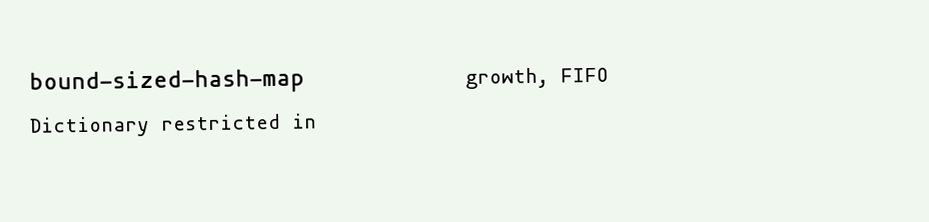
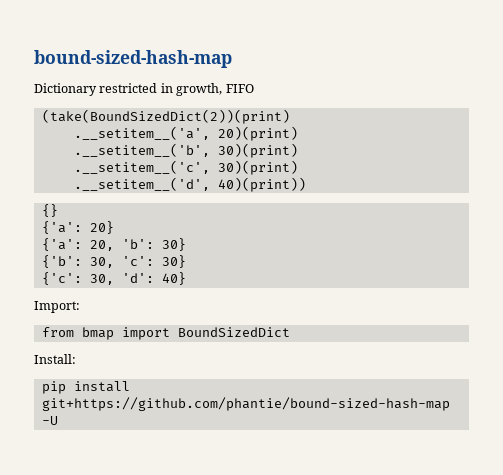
+ (take(BoundSizedDict(2))(print)
+ .__setitem__('a', 20)(print)
+ .__setitem__('b', 30)(print)
+ .__setitem__('c', 30)(print)
+ .__setitem__('d', 40)(print))
+ {}
+ {'a': 20}
+ {'a': 20, 'b': 30}
+ {'b': 30, 'c': 30}
+ {'c': 30, 'd': 40}
+ Import:
+ from bmap import BoundSizedDict
+ Install:
+ pip install git+https://github.com/phantie/bound-sized-hash-map -U

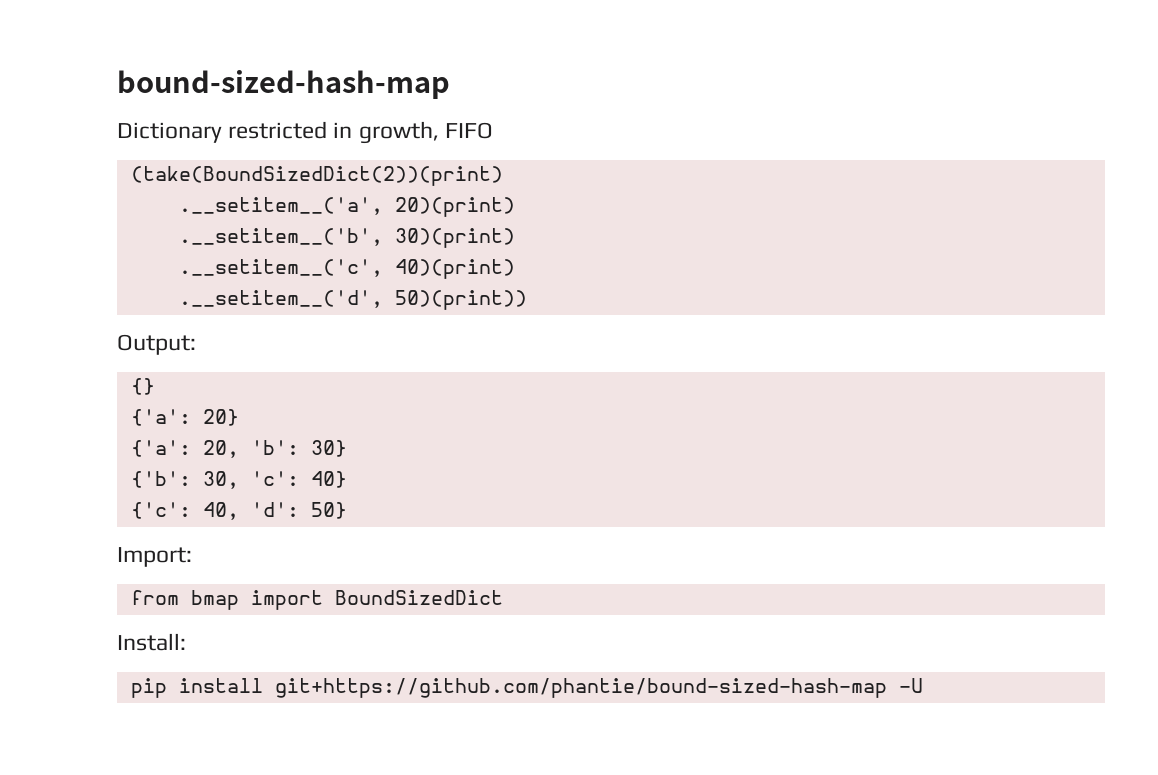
- .__setitem__('c', 30)(print)
+ .__setitem__('c', 40)(print)
- .__setitem__('d', 40)(print))
+ .__setitem__('d', 50)(print))
+ Output:
- {'b': 30, 'c': 30}
+ {'b': 30, 'c': 40}
- {'c': 30, 'd': 40}
+ {'c': 40, 'd': 50}

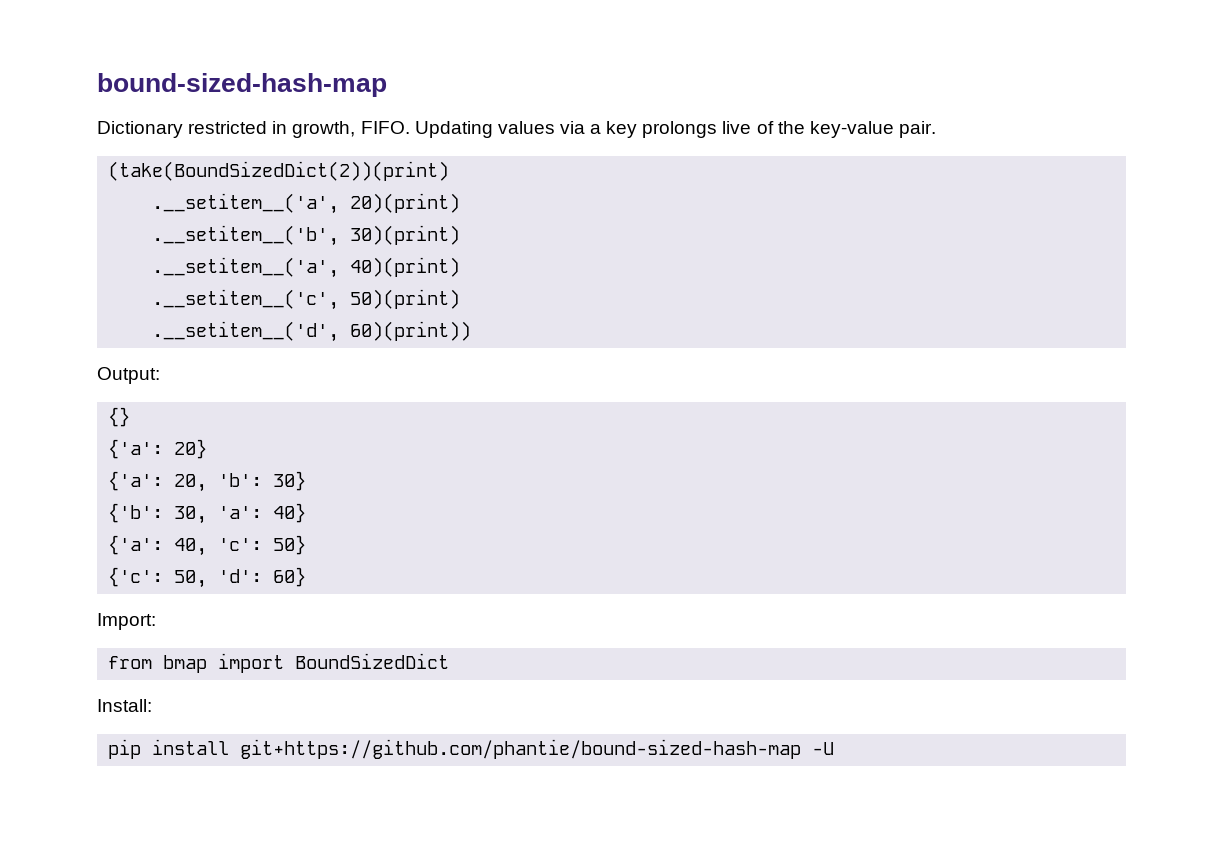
- Dictionary restricted in growth, FIFO
+ Dictionary restricted in growth, FIFO. Updating values via a key prolongs live of the key-value pair.
- .__setitem__('c', 40)(print)
+ .__setitem__('a', 40)(print)
+ .__setitem__('c', 50)(print)
- .__setitem__('d', 50)(print))
+ .__setitem__('d', 60)(print))
- {'b': 30, 'c': 40}
+ {'b': 30, 'a': 40}
- {'c': 40, 'd': 50}
+ {'a': 40, 'c': 50}
+ {'c': 50, 'd': 60}

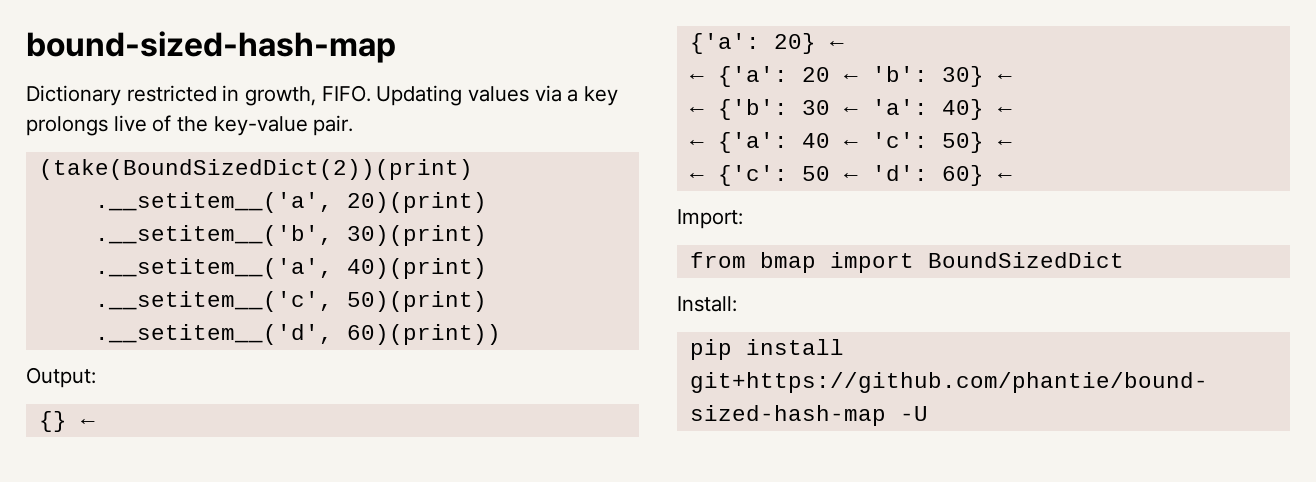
- {}
+ {} ←
- {'a': 20}
- {'a': 20, 'b': 30}
- {'b': 30, 'a': 40}
- {'a': 40, 'c': 50}
- {'c': 50, 'd': 60}
+ {'a': 20} ←
+ ← {'a': 20 ← 'b': 30} ←
+ ← {'b': 30 ← 'a': 40} ←
+ ← {'a': 40 ← 'c': 50} ←
+ ← {'c': 50 ← 'd': 60} ←

